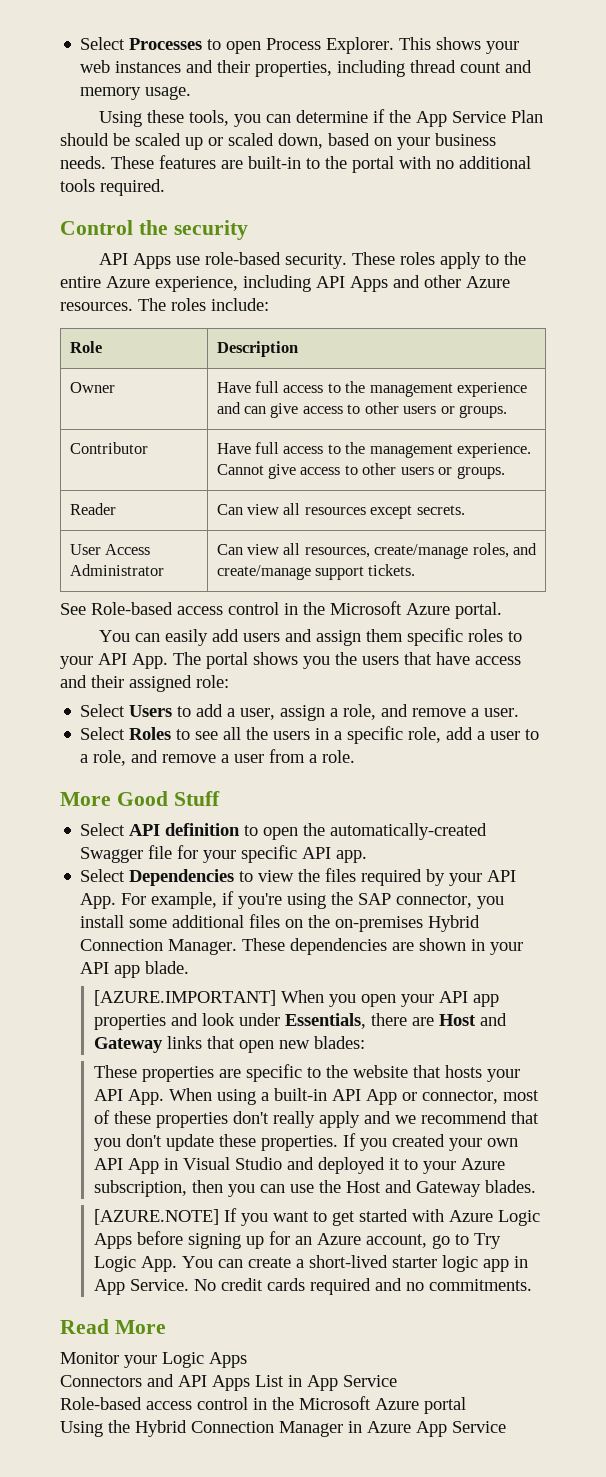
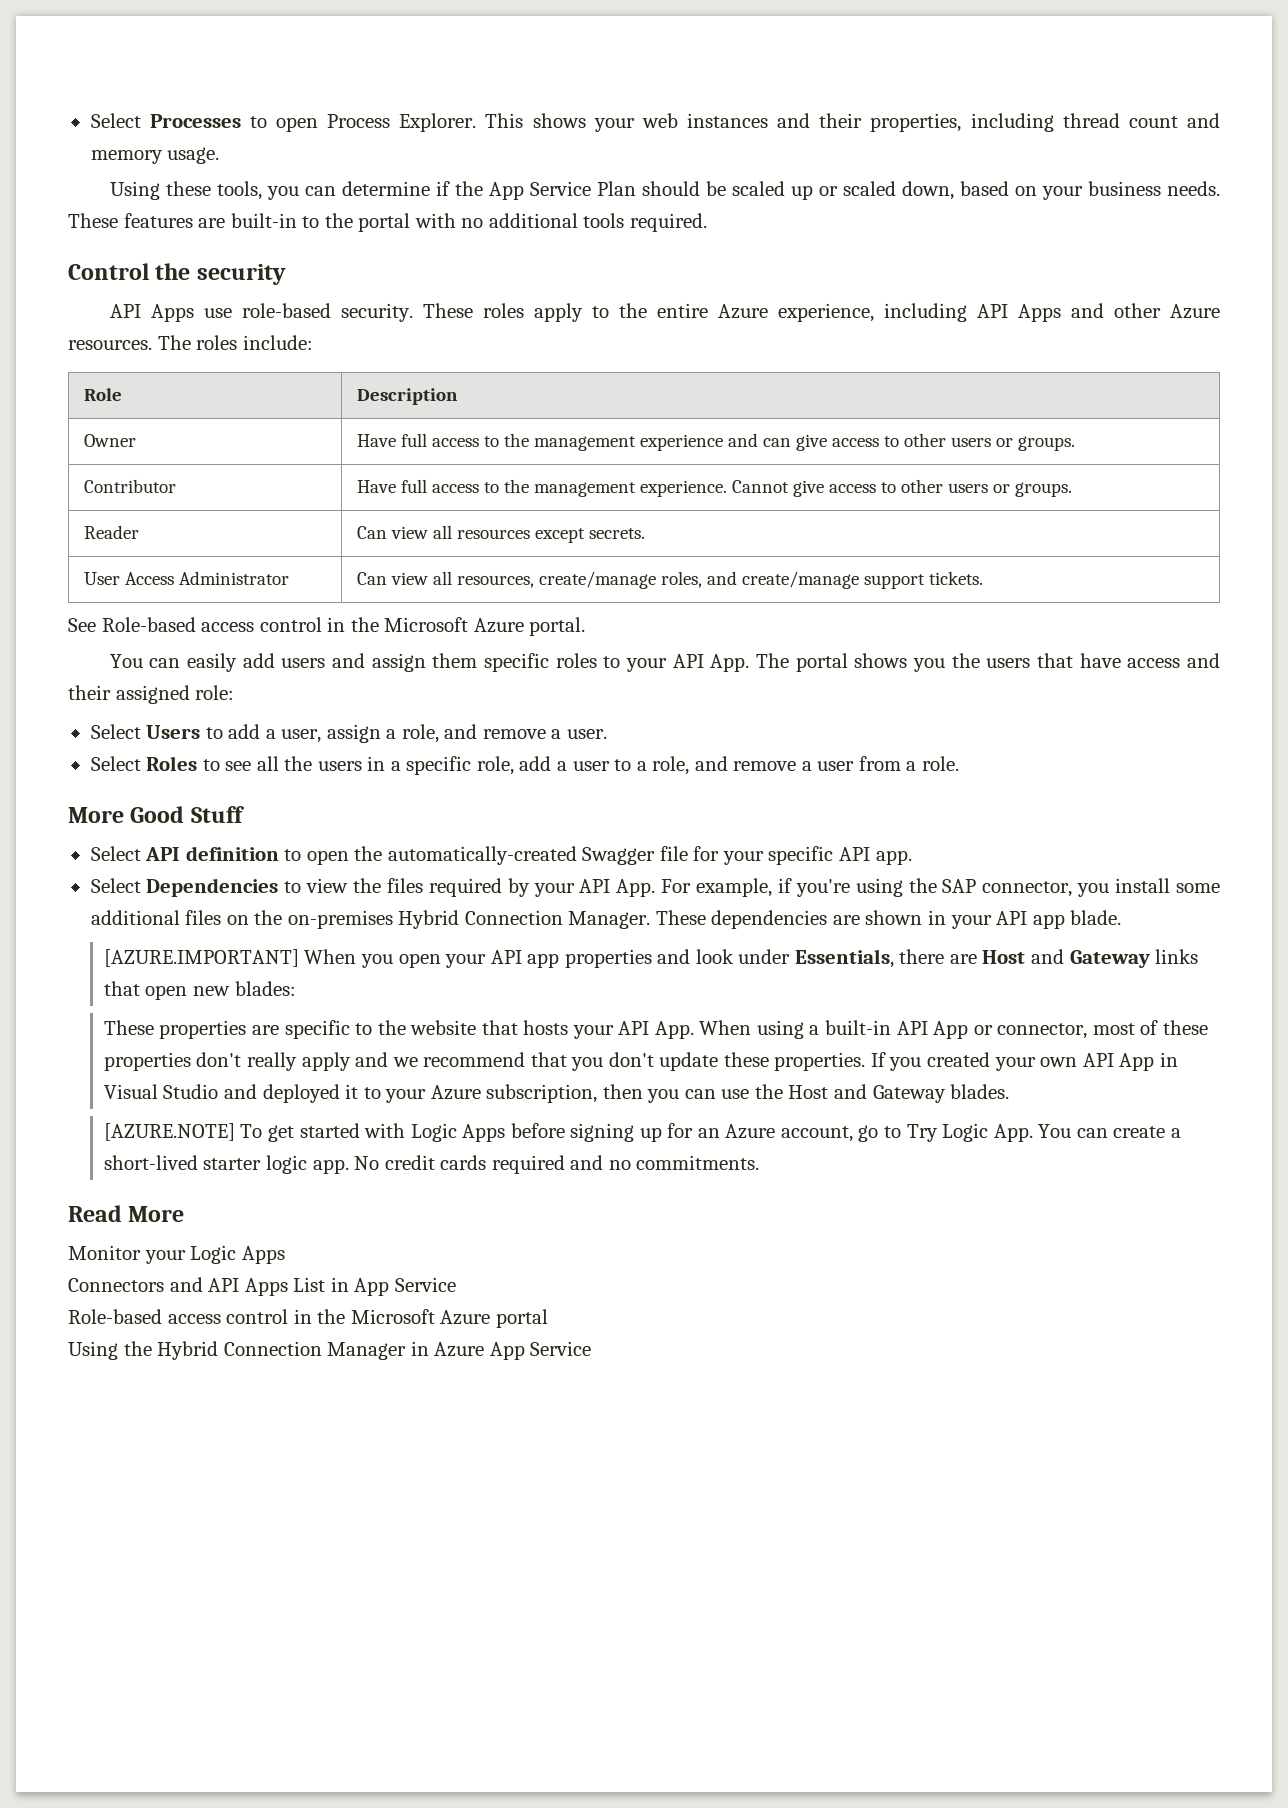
- [AZURE.NOTE] If you want to get started with Azure Logic Apps before signing up for an Azure account, go to Try Logic App. You can create a short-lived starter logic app in App Service.
+ [AZURE.NOTE] To get started with Logic Apps before signing up for an Azure account, go to Try Logic App. You can create a short-lived starter logic app.

